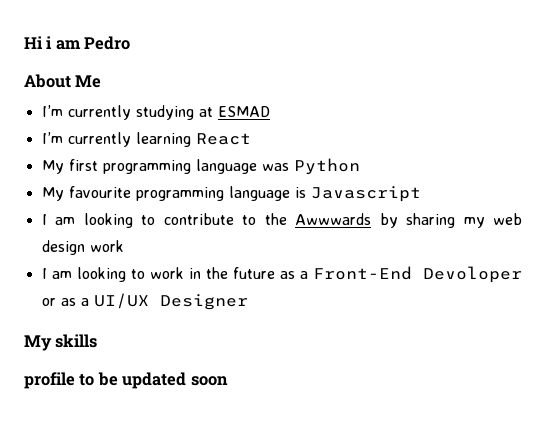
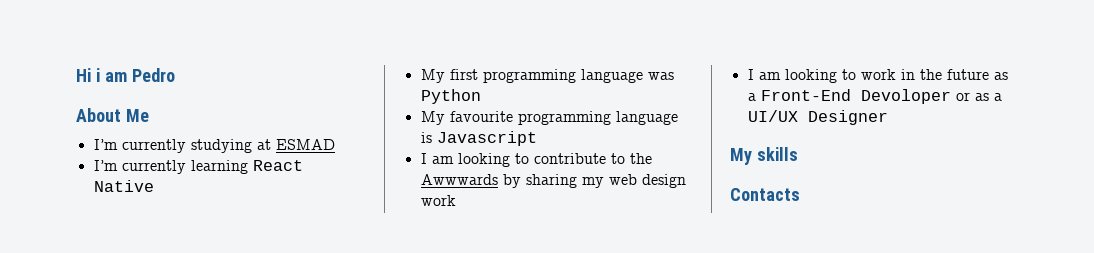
- I’m currently learning React
+ I’m currently learning React Native
- profile to be updated soon
+ Contacts

